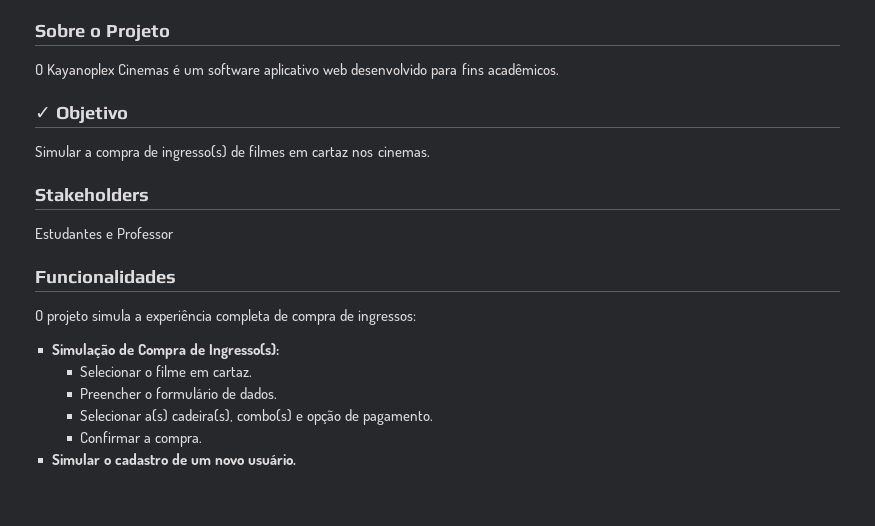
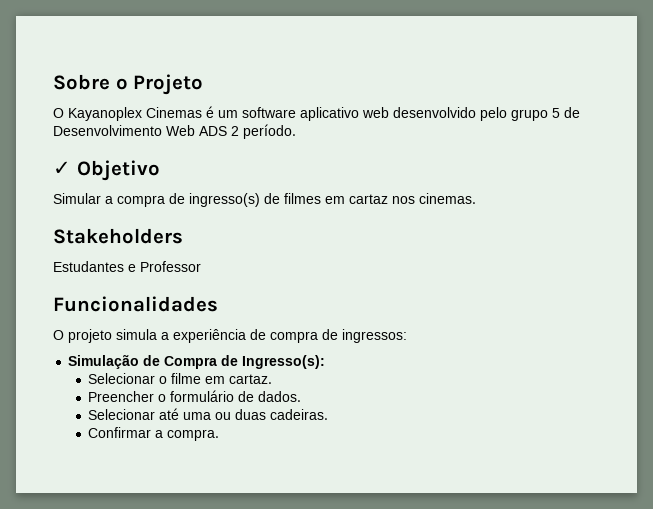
- O Kayanoplex Cinemas é um software aplicativo web desenvolvido para fins acadêmicos.
+ O Kayanoplex Cinemas é um software aplicativo web desenvolvido pelo grupo 5 de Desenvolvimento Web ADS 2 período.
- O projeto simula a experiência completa de compra de ingressos:
+ O projeto simula a experiência de compra de ingressos:
- Selecionar a(s) cadeira(s), combo(s) e opção de pagamento.
+ Selecionar até uma ou duas cadeiras.
  Confirmar a compra.
- Simular o cadastro de um novo usuário.

